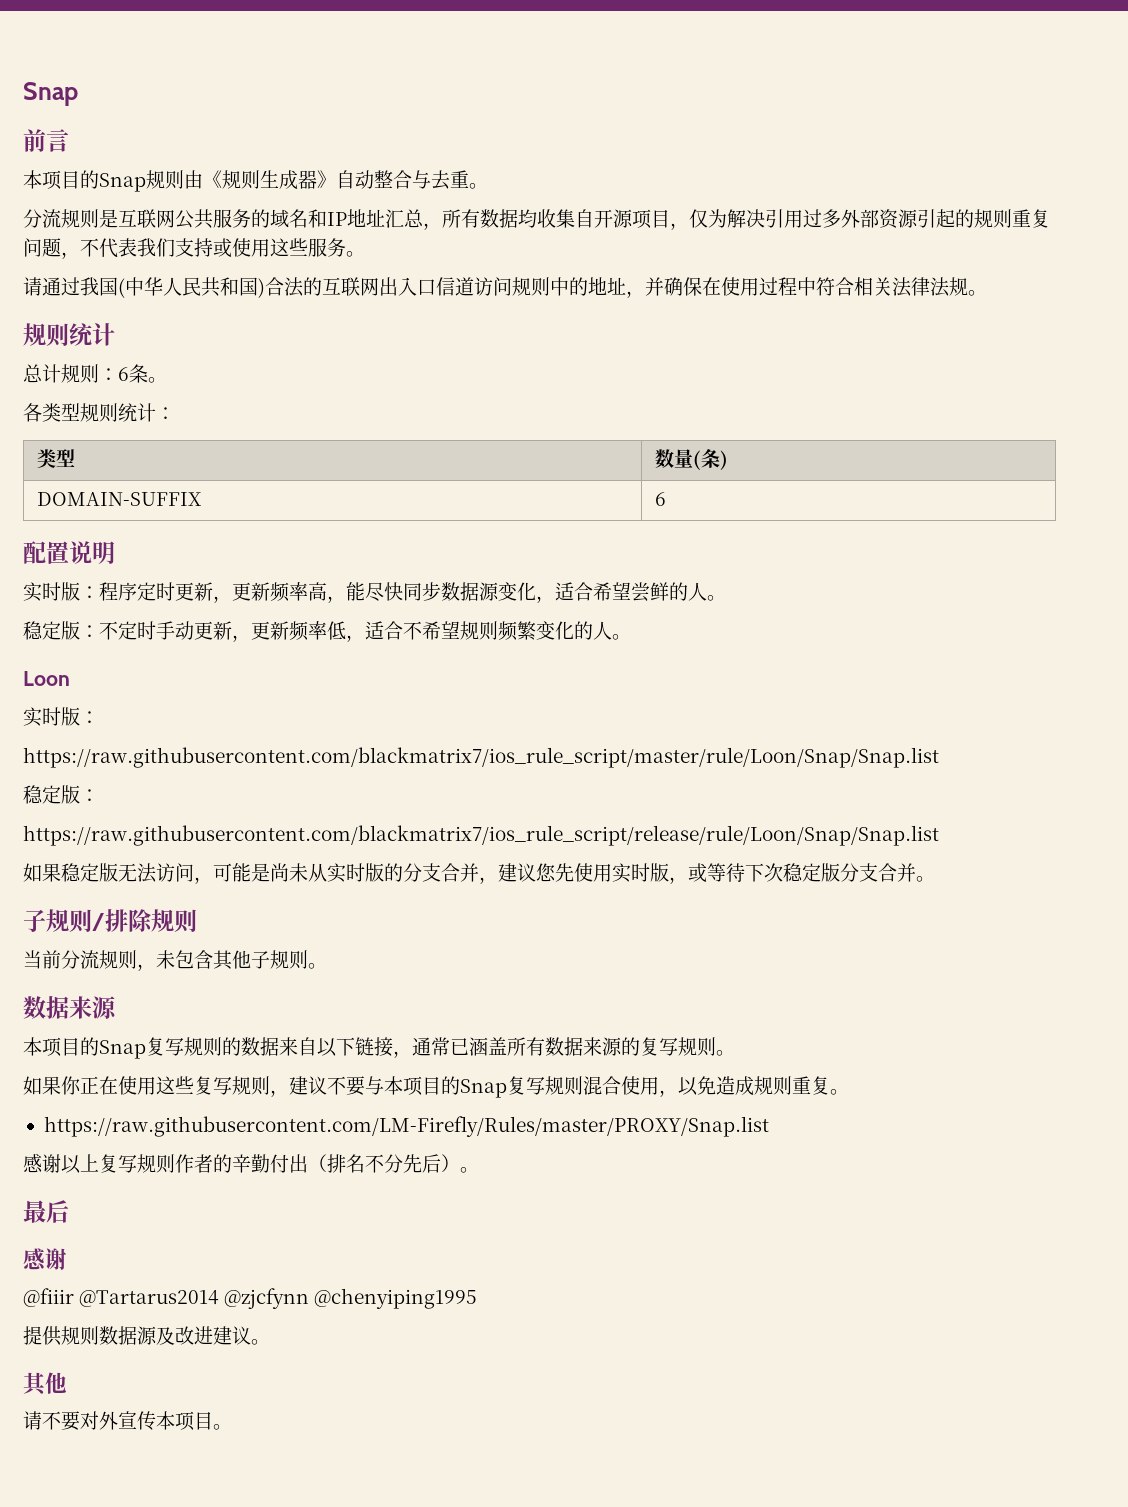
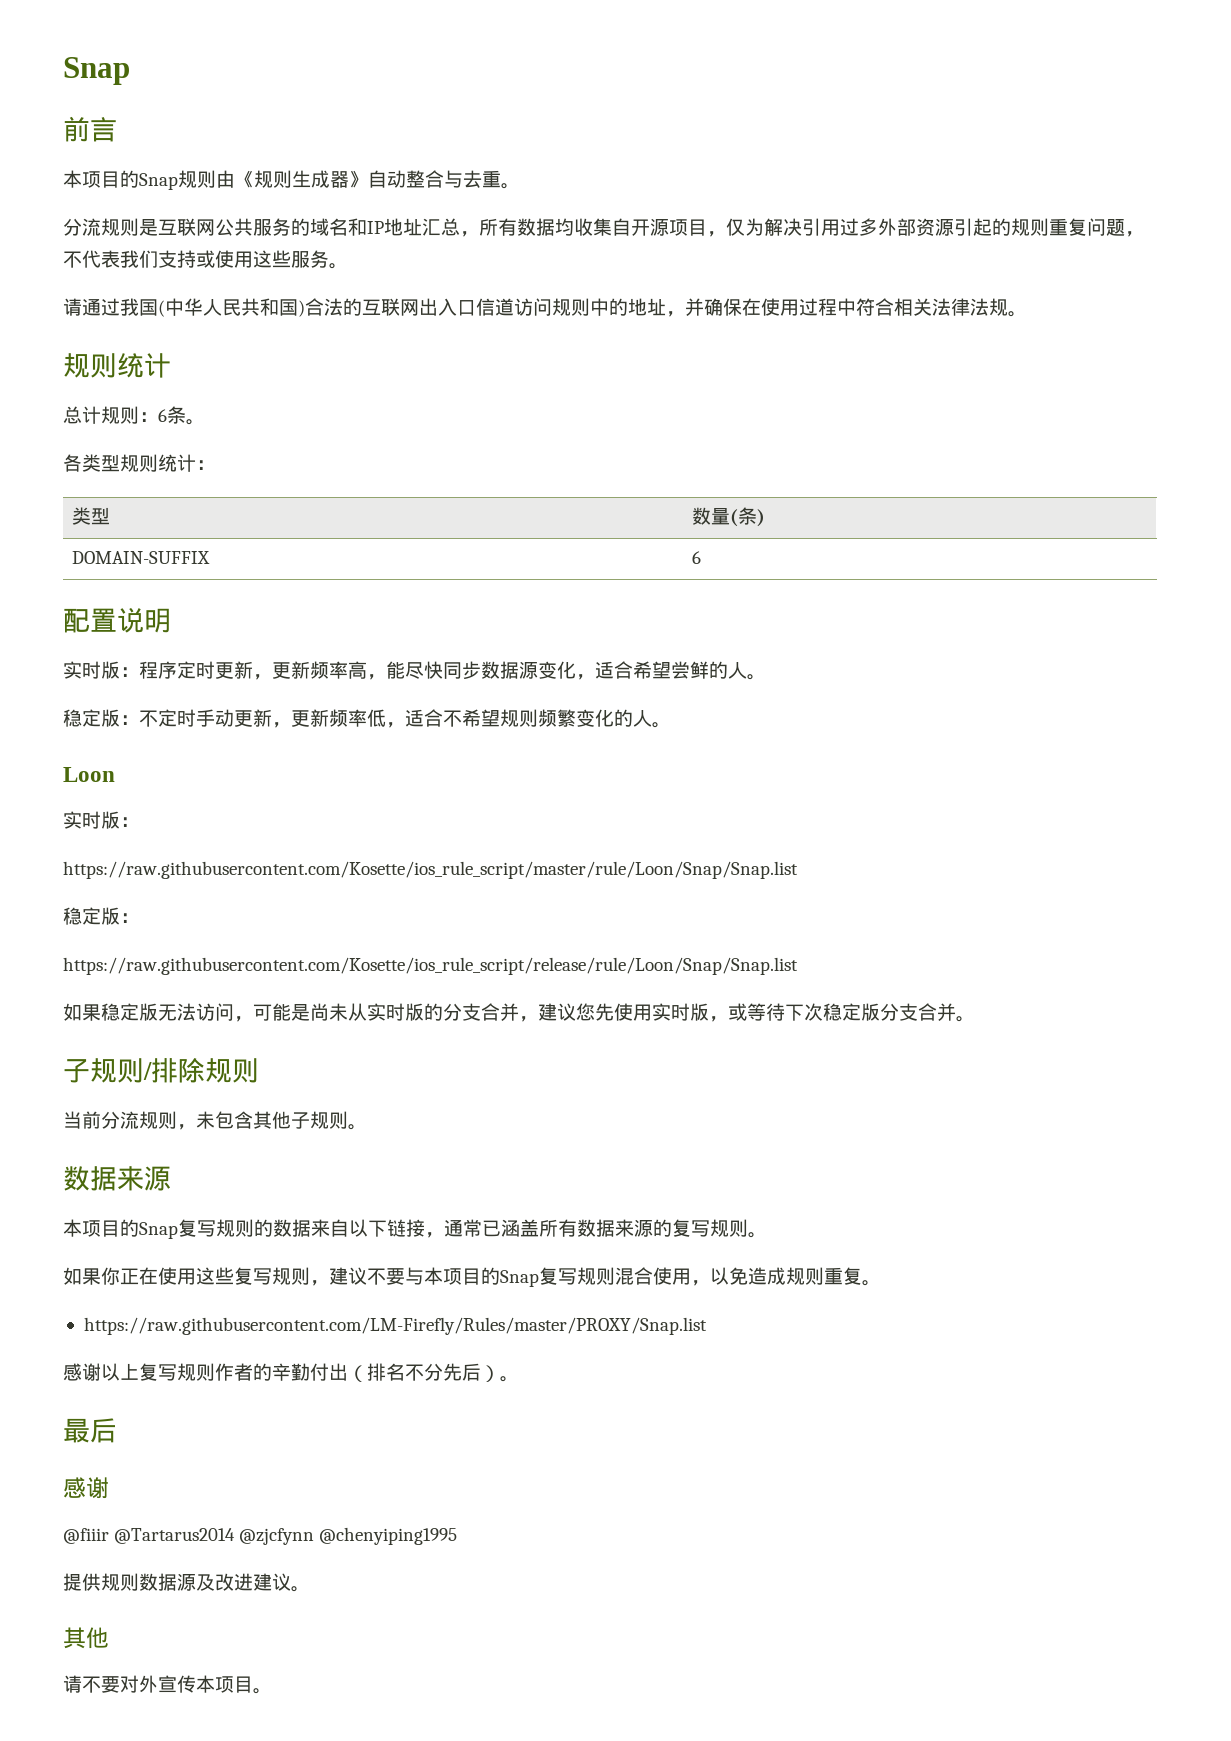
- https://raw.githubusercontent.com/blackmatrix7/ios_rule_script/master/rule/Loon/Snap/Snap.list
+ https://raw.githubusercontent.com/Kosette/ios_rule_script/master/rule/Loon/Snap/Snap.list
- https://raw.githubusercontent.com/blackmatrix7/ios_rule_script/release/rule/Loon/Snap/Snap.list
+ https://raw.githubusercontent.com/Kosette/ios_rule_script/release/rule/Loon/Snap/Snap.list

